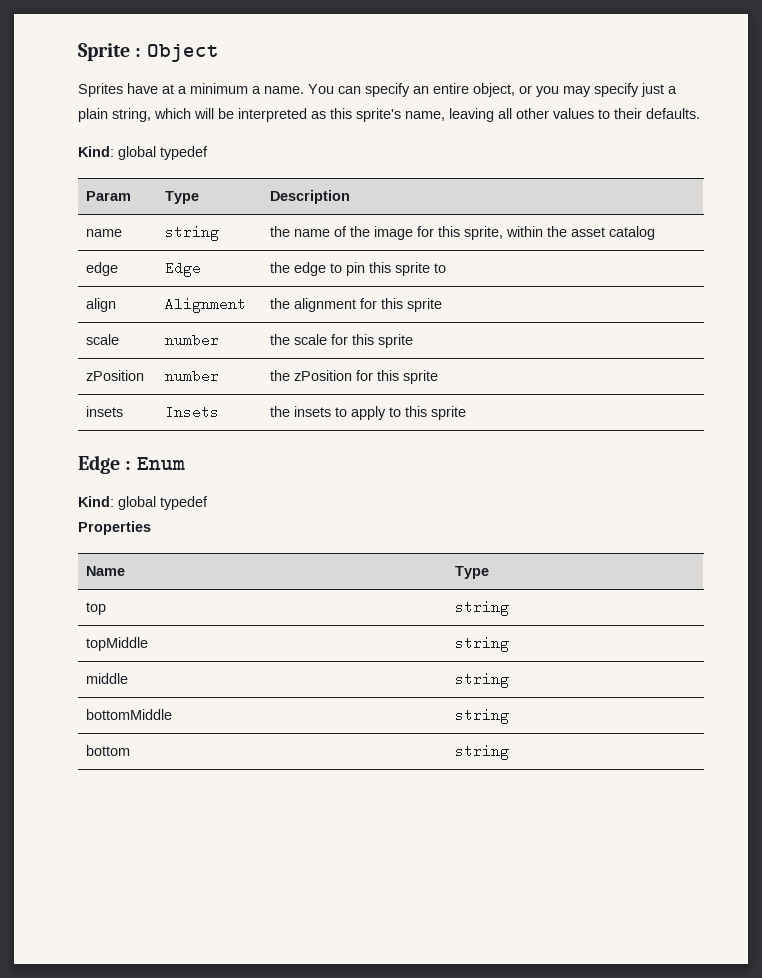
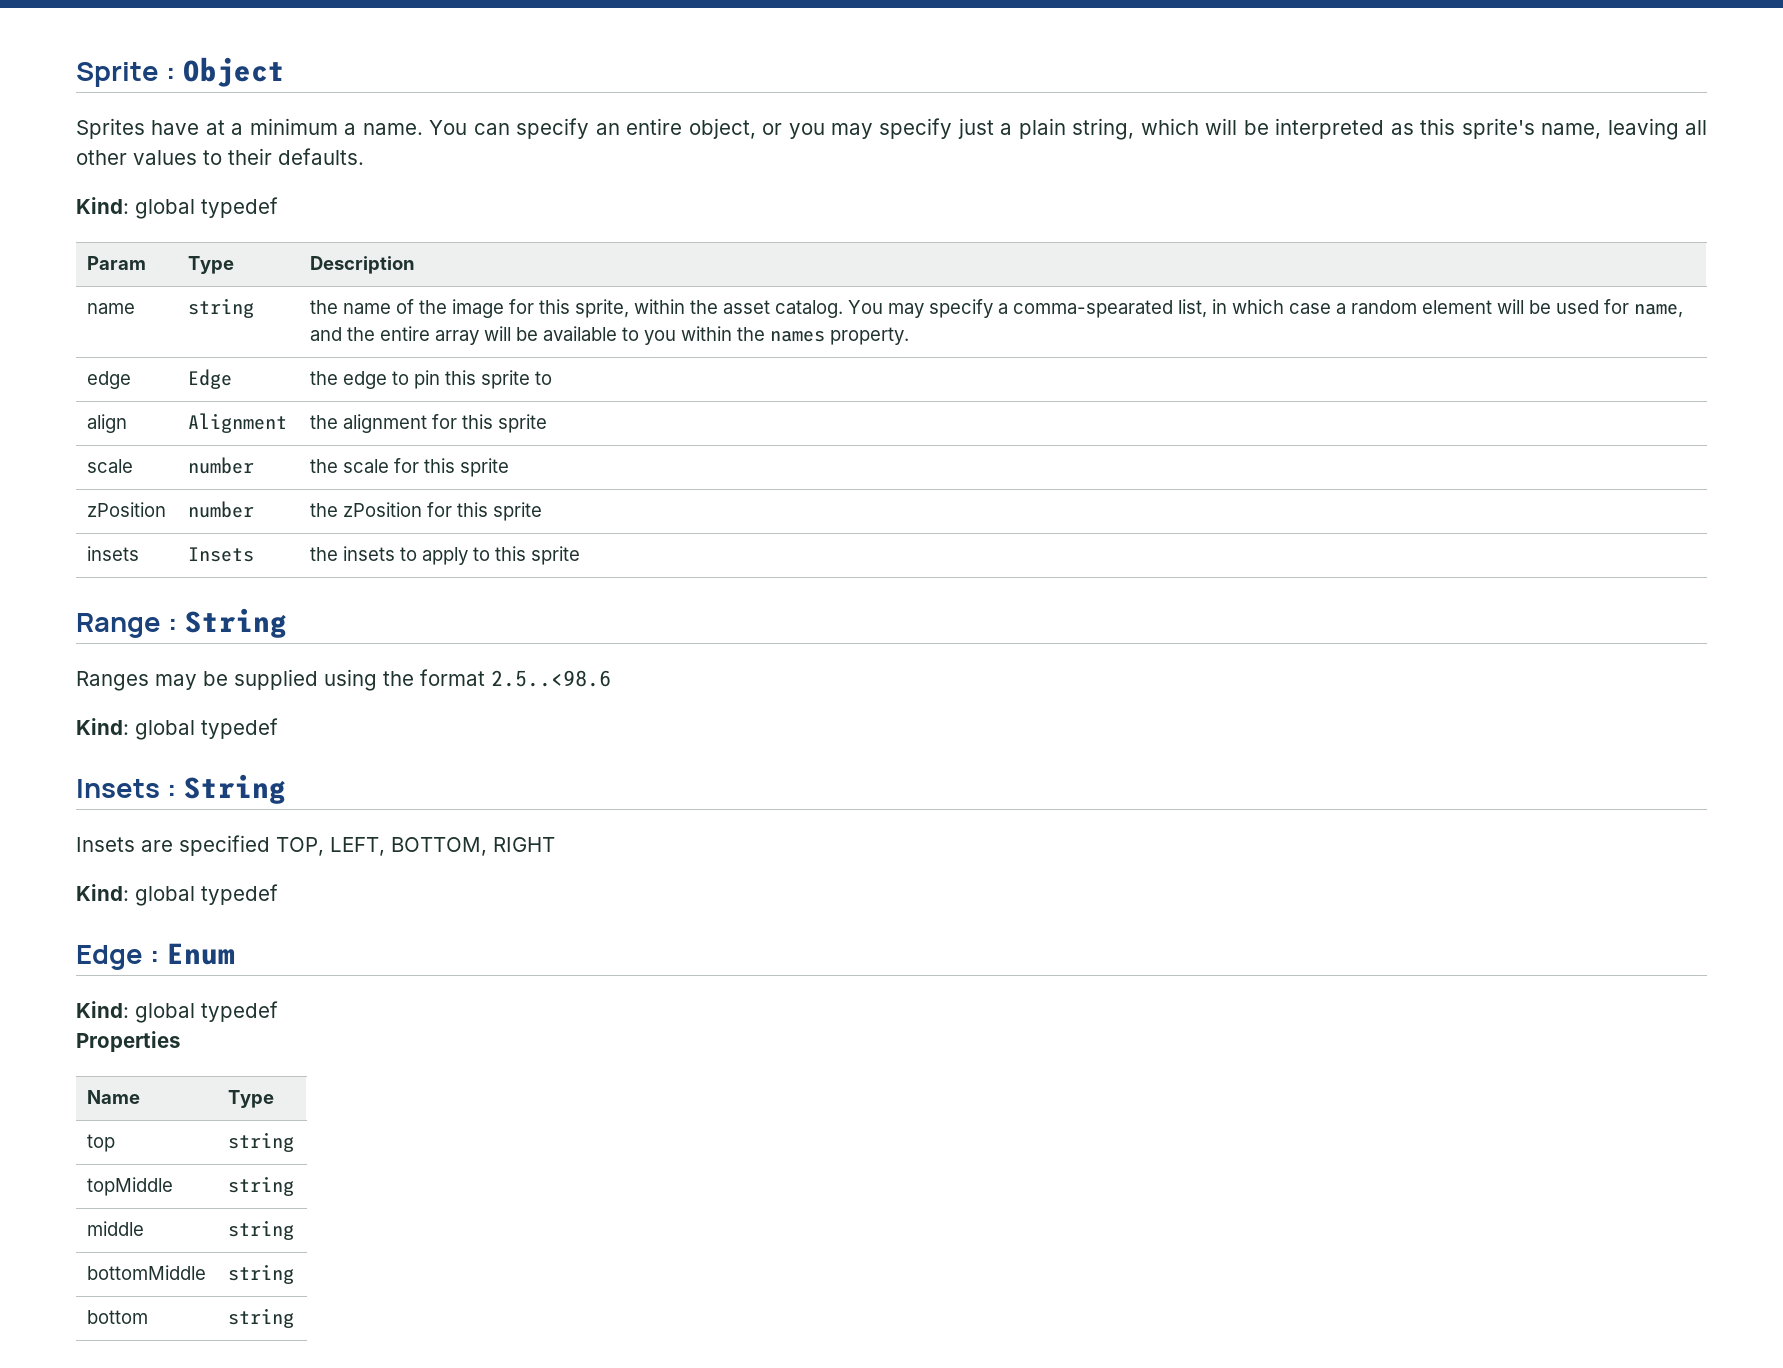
- the name of the image for this sprite, within the asset catalog
+ the name of the image for this sprite, within the asset catalog. You may specify a comma-spearated list, in which case a random element will be used for name, and the entire array will be available to you within the names property.
+ Range : String
+ Ranges may be supplied using the format 2.5..<98.6
+ Kind: global typedef
+ Insets : String
+ Insets are specified TOP, LEFT, BOTTOM, RIGHT
+ Kind: global typedef

